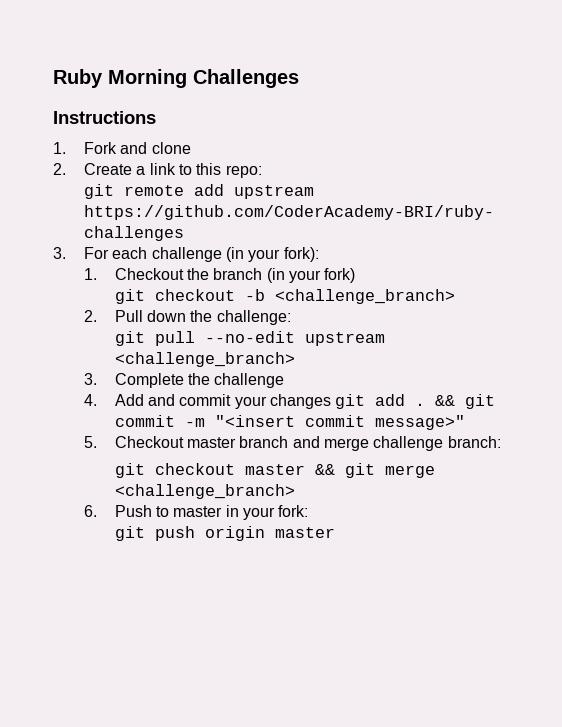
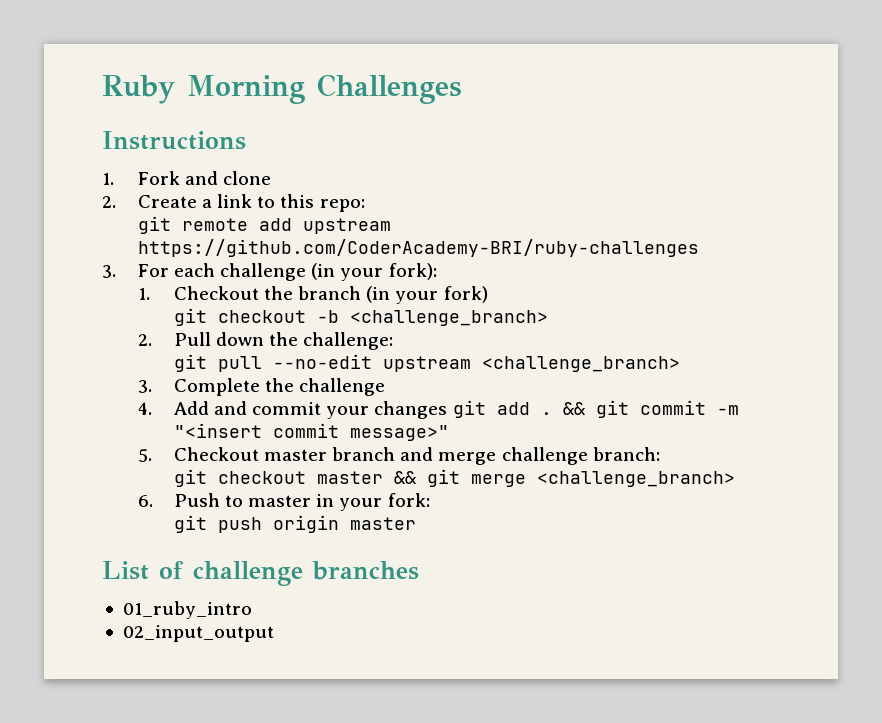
+ List of challenge branches
+ 01_ruby_intro
+ 02_input_output

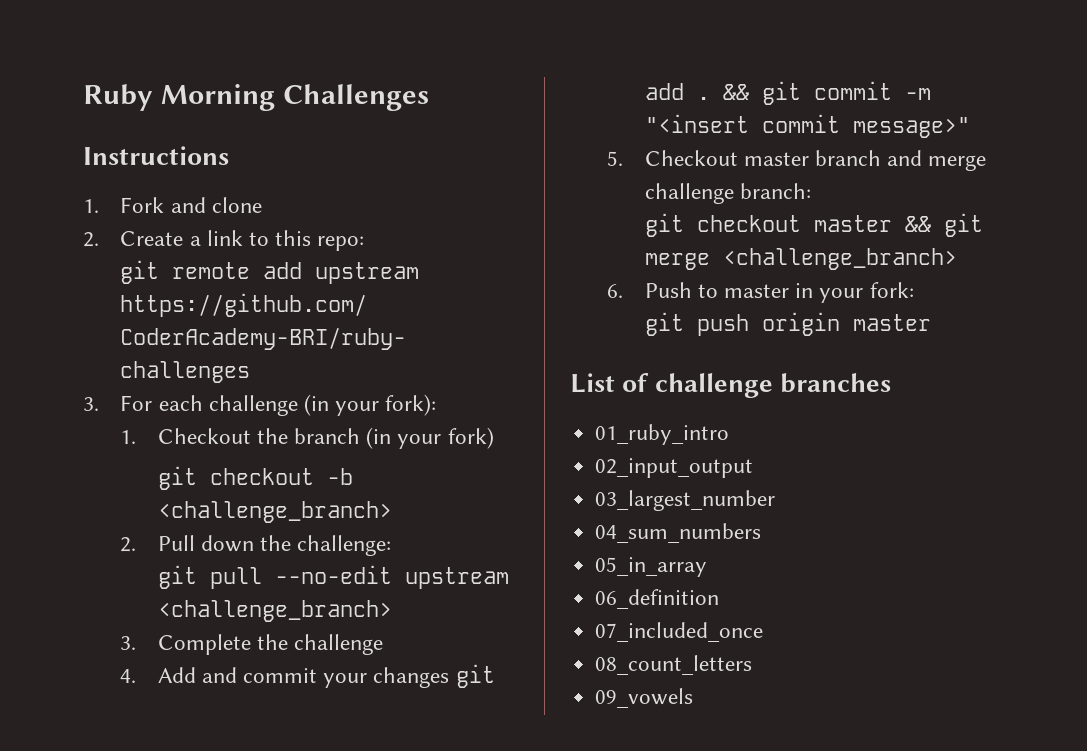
+ 03_largest_number
+ 04_sum_numbers
+ 05_in_array
+ 06_definition
+ 07_included_once
+ 08_count_letters
+ 09_vowels

